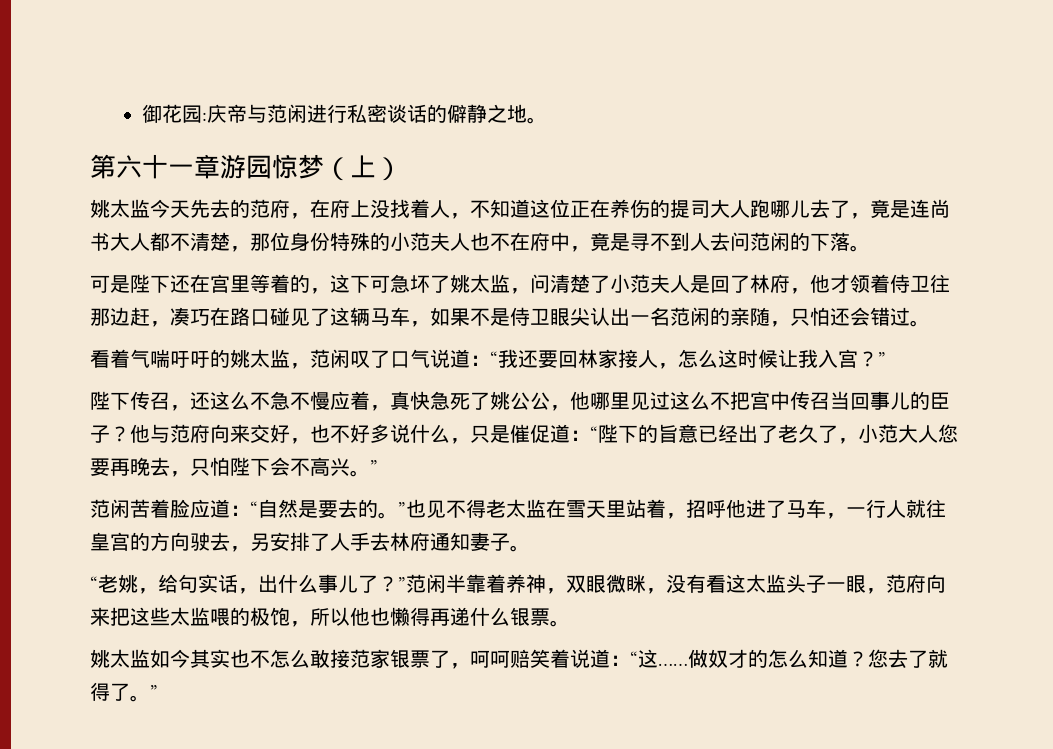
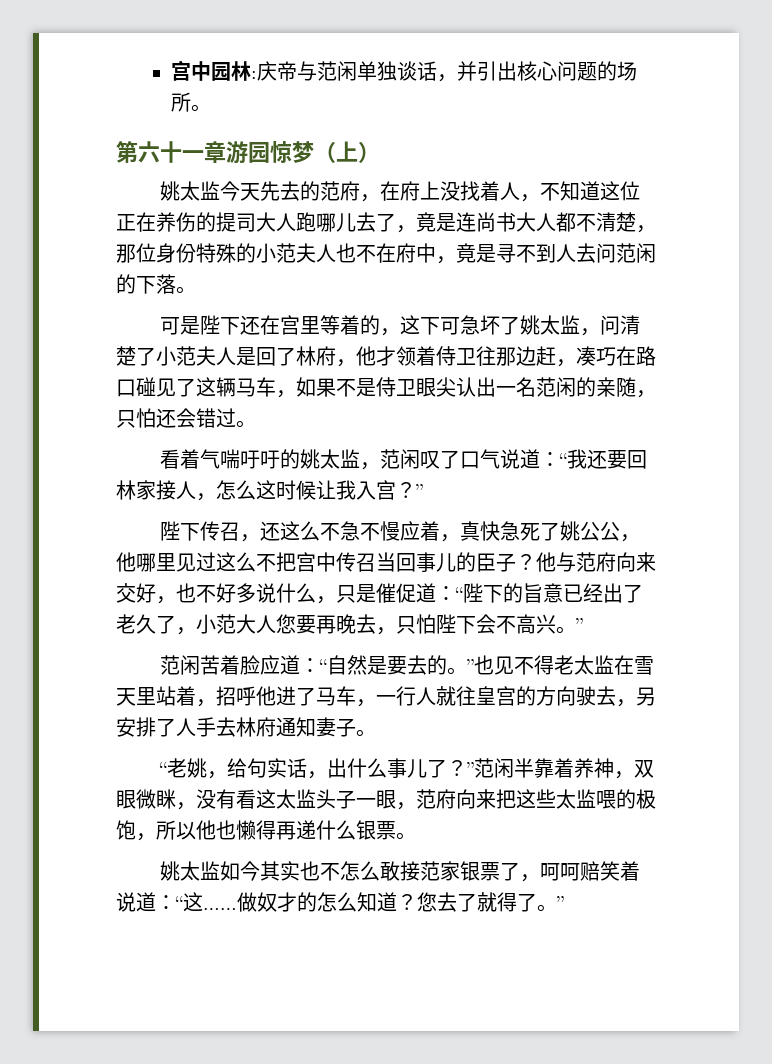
- 御花园:庆帝与范闲进行私密谈话的僻静之地。
+ 宫中园林:庆帝与范闲单独谈话，并引出核心问题的场所。

